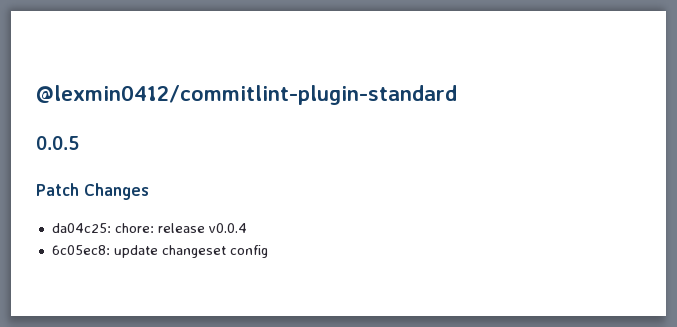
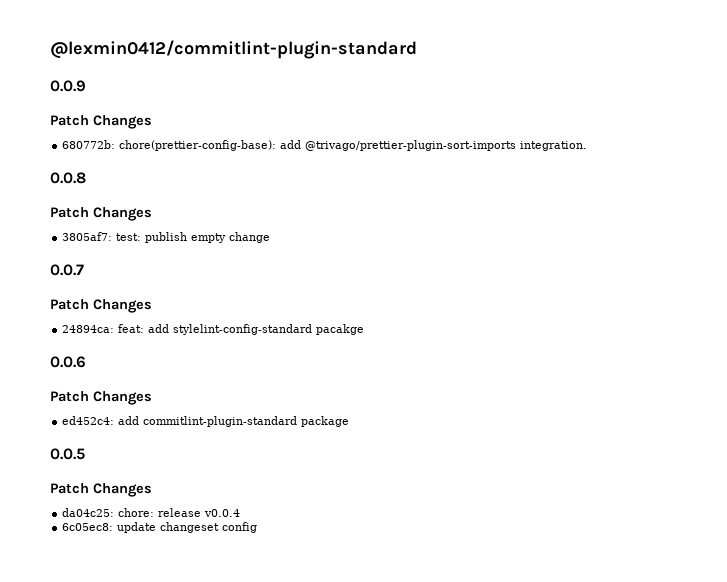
+ 0.0.9
+ Patch Changes
+ 680772b: chore(prettier-config-base): add @trivago/prettier-plugin-sort-imports integration.
+ 0.0.8
+ Patch Changes
+ 3805af7: test: publish empty change
+ 0.0.7
+ Patch Changes
+ 24894ca: feat: add stylelint-config-standard pacakge
+ 0.0.6
+ Patch Changes
+ ed452c4: add commitlint-plugin-standard package

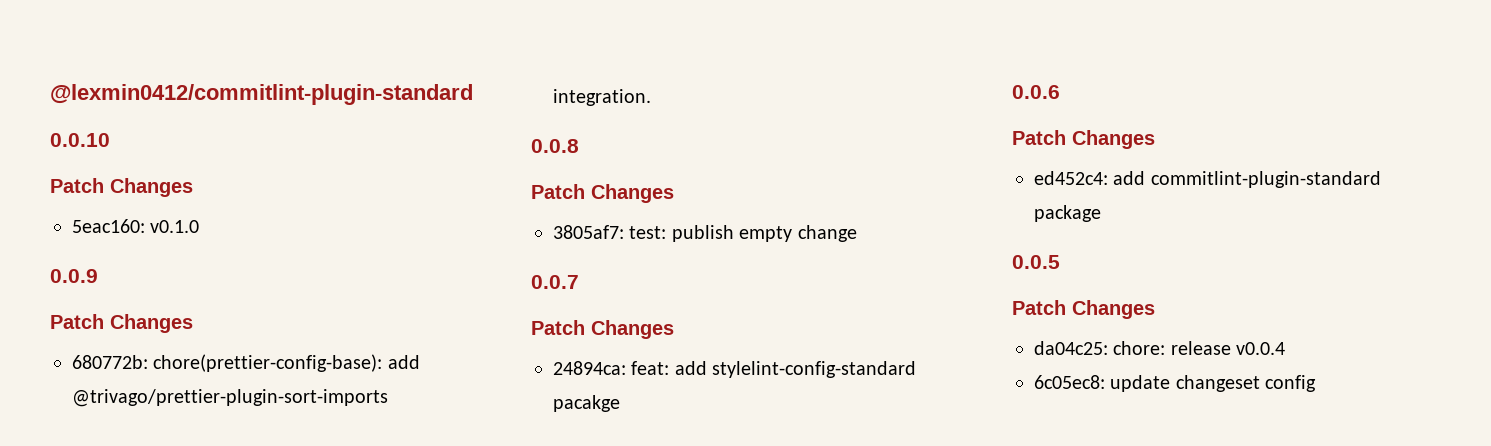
+ 0.0.10
+ Patch Changes
+ 5eac160: v0.1.0

